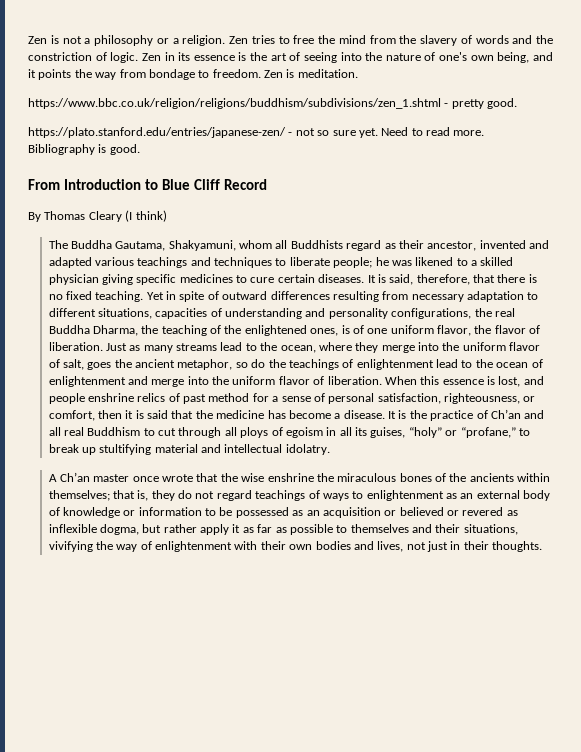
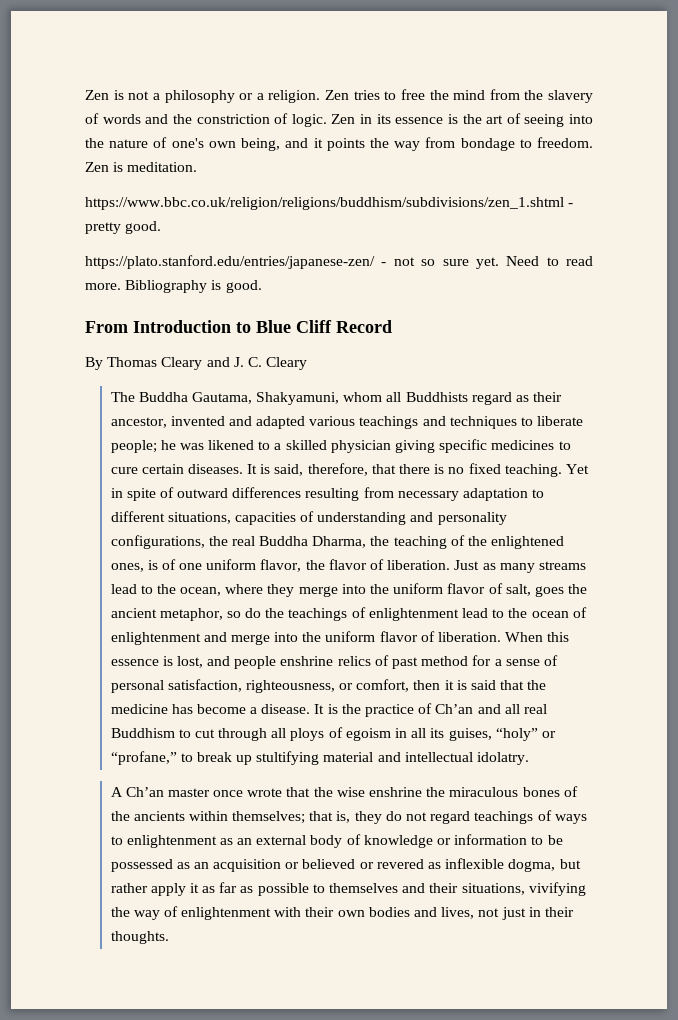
- By Thomas Cleary (I think)
+ By Thomas Cleary and J. C. Cleary

